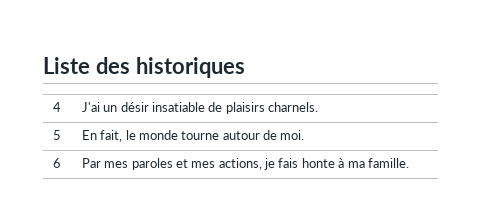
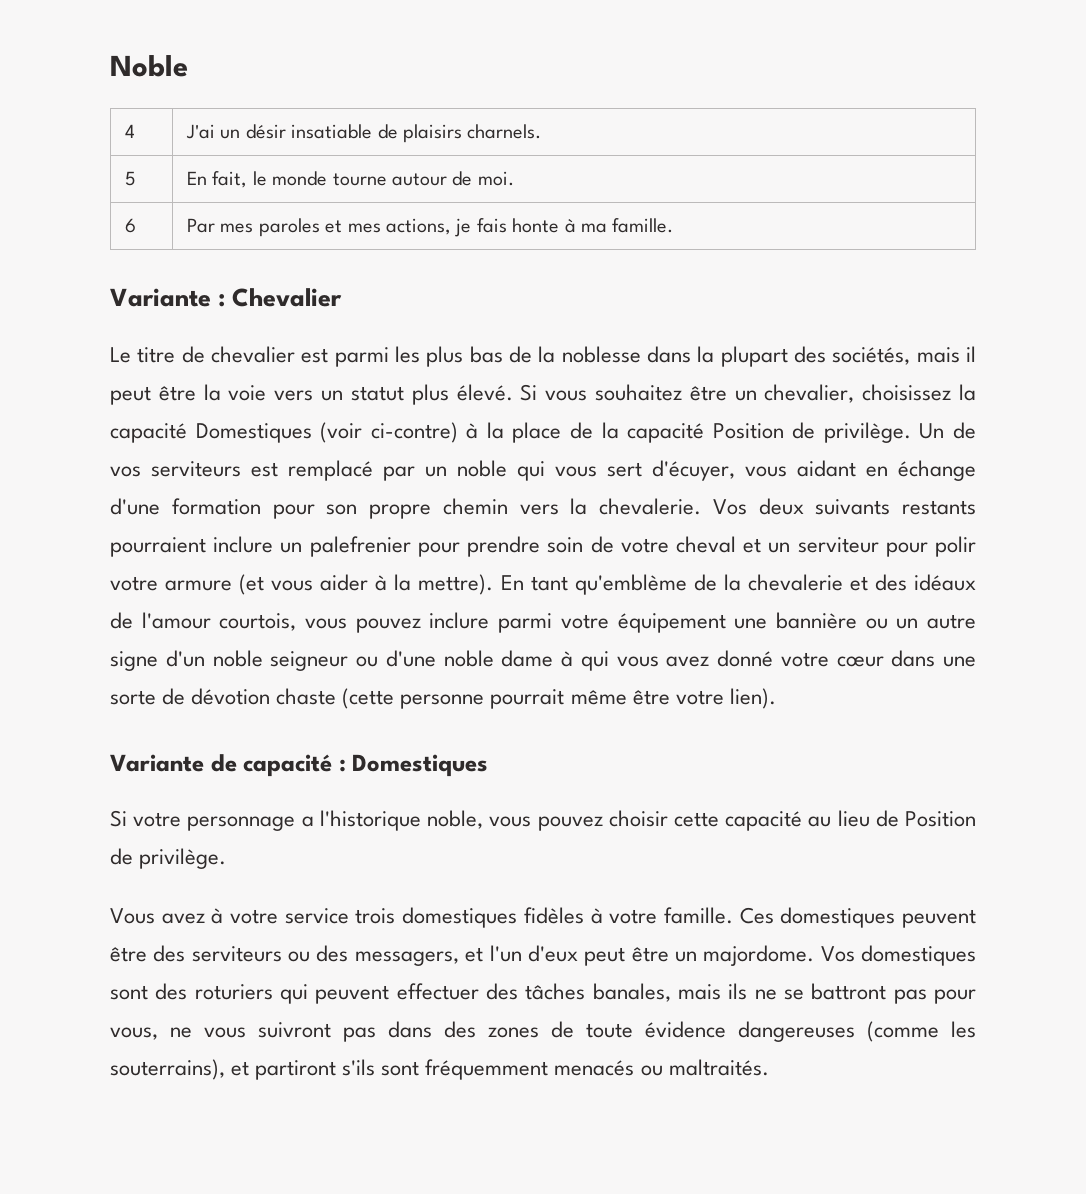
- Liste des historiques
+ Noble
+ Variante : Chevalier
+ Le titre de chevalier est parmi les plus bas de la noblesse dans la plupart des sociétés, mais il peut être la voie vers un statut plus élevé. Si vous souhaitez être un chevalier, choisissez la capacité Domestiques (voir ci-contre) à la place de la capacité Position de privilège. Un de vos serviteurs est remplacé par un noble qui vous sert d'écuyer, vous aidant en échange d'une formation pour son propre chemin vers la chevalerie. Vos deux suivants restants pourraient inclure un palefrenier pour prendre soin de votre cheval et un serviteur pour polir votre armure (et vous aider à la mettre). En tant qu'emblème de la chevalerie et des idéaux de l'amour courtois, vous pouvez inclure parmi votre équipement une bannière ou un autre signe d'un noble seigneur ou d'une noble dame à qui vous avez donné votre cœur dans une sorte de dévotion chaste (cette personne pourrait même être votre lien).
+ Variante de capacité : Domestiques
+ Si votre personnage a l'historique noble, vous pouvez choisir cette capacité au lieu de Position de privilège.
+ Vous avez à votre service trois domestiques fidèles à votre famille. Ces domestiques peuvent être des serviteurs ou des messagers, et l'un d'eux peut être un majordome. Vos domestiques sont des roturiers qui peuvent effectuer des tâches banales, mais ils ne se battront pas pour vous, ne vous suivront pas dans des zones de toute évidence dangereuses (comme les souterrains), et partiront s'ils sont fréquemment menacés ou maltraités.

